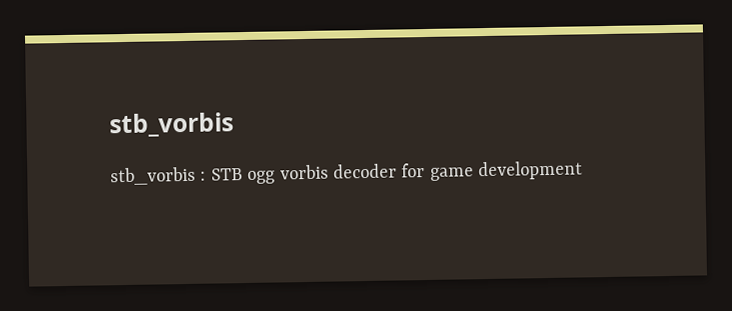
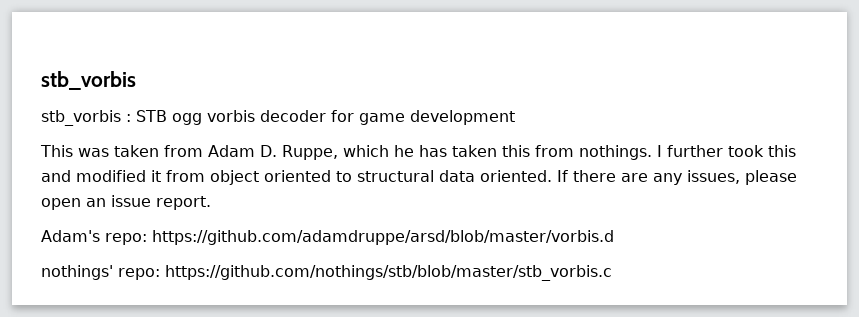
+ This was taken from Adam D. Ruppe, which he has taken this from nothings. I further took this and modified it from object oriented to structural data oriented. If there are any issues, please open an issue report.
+ Adam's repo: https://github.com/adamdruppe/arsd/blob/master/vorbis.d
+ nothings' repo: https://github.com/nothings/stb/blob/master/stb_vorbis.c

